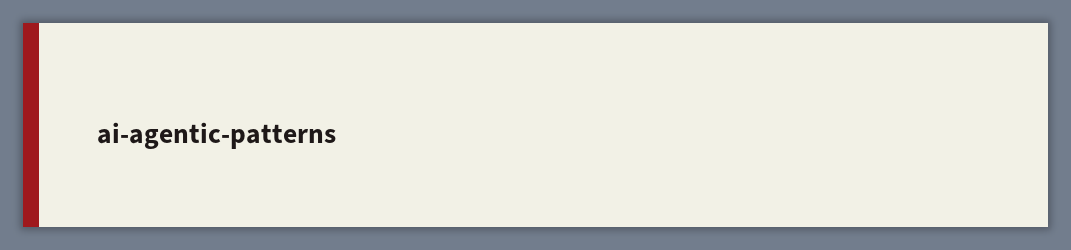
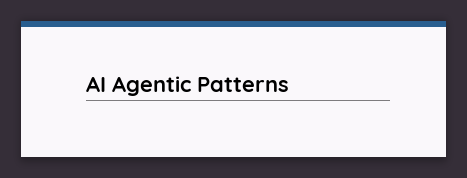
- ai-agentic-patterns
+ AI Agentic Patterns

